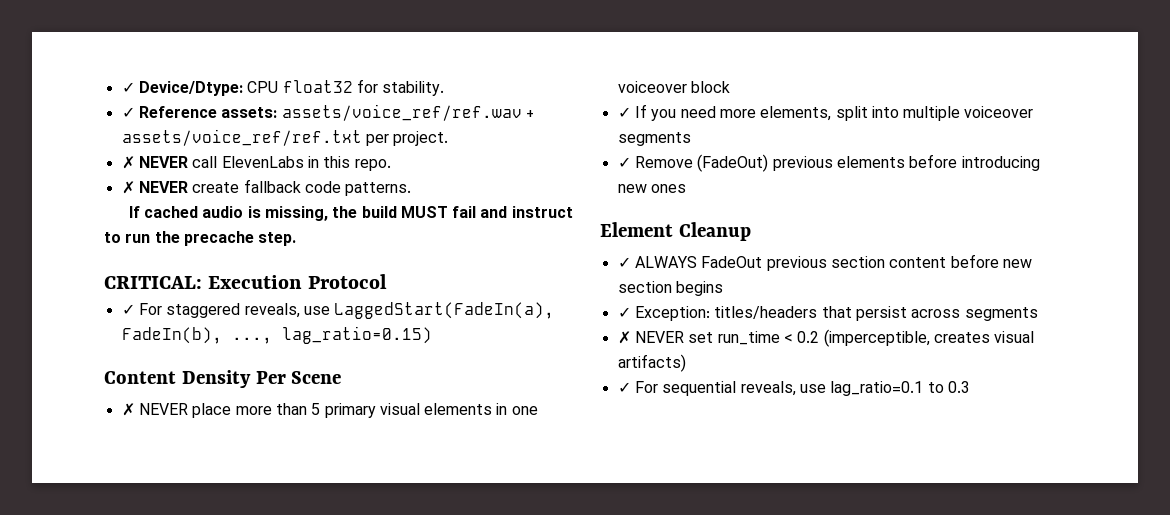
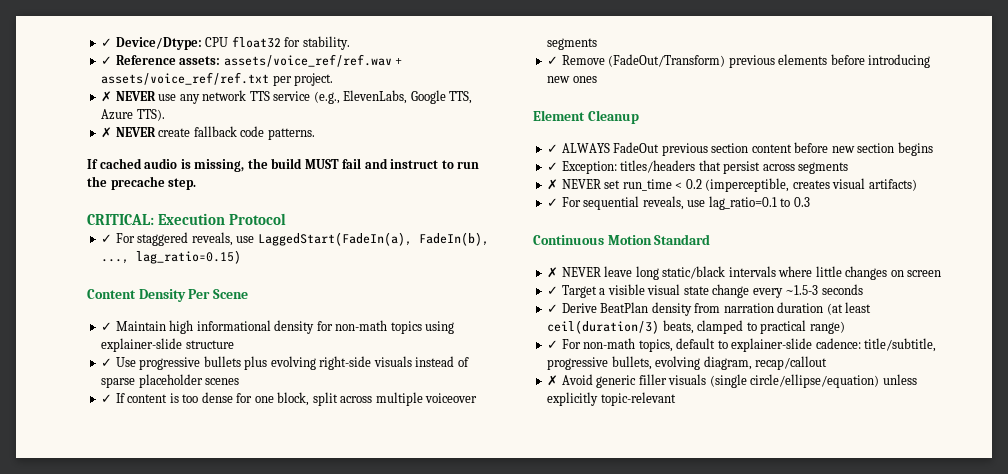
- ✗ NEVER call ElevenLabs in this repo.
+ ✗ NEVER use any network TTS service (e.g., ElevenLabs, Google TTS, Azure TTS).
- ✗ NEVER place more than 5 primary visual elements in one voiceover block
- ✓ If you need more elements, split into multiple voiceover segments
+ ✓ Maintain high informational density for non-math topics using explainer-slide structure
+ ✓ Use progressive bullets plus evolving right-side visuals instead of sparse placeholder scenes
+ ✓ If content is too dense for one block, split across multiple voiceover segments
- ✓ Remove (FadeOut) previous elements before introducing new ones
+ ✓ Remove (FadeOut/Transform) previous elements before introducing new ones
+ Continuous Motion Standard
+ ✗ NEVER leave long static/black intervals where little changes on screen
+ ✓ Target a visible visual state change every ~1.5-3 seconds
+ ✓ Derive BeatPlan density from narration duration (at least ceil(duration/3) beats, clamped to practical range)
+ ✓ For non-math topics, default to explainer-slide cadence: title/subtitle, progressive bullets, evolving diagram, recap/callout
+ ✗ Avoid generic filler visuals (single circle/ellipse/equation) unless explicitly topic-relevant

